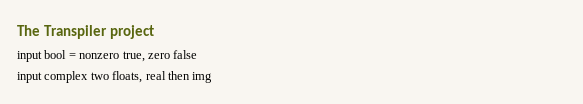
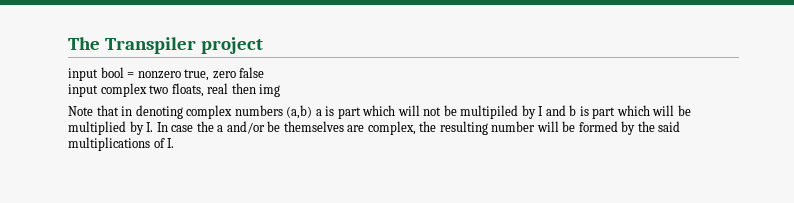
+ Note that in denoting complex numbers (a,b) a is part which will not be multipiled by I and b is part which will be multiplied by I. In case the a and/or be themselves are complex, the resulting number will be formed by the said multiplications of I.

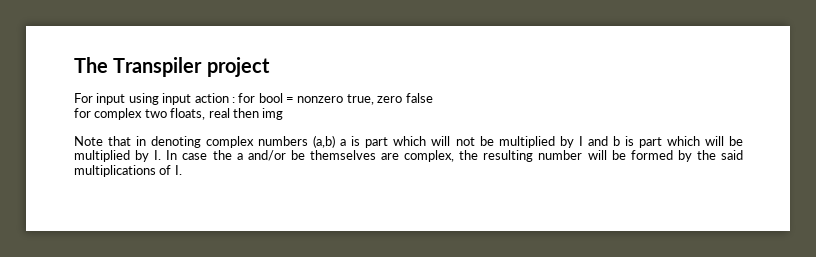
- input bool = nonzero true, zero false
+ For input using input action : for bool = nonzero true, zero false
- input complex two floats, real then img
+ for complex two floats, real then img
- Note that in denoting complex numbers (a,b) a is part which will not be multipiled by I and b is part which will be multiplied by I. In case the a and/or be themselves are complex, the resulting number will be formed by the said multiplications of I.
+ Note that in denoting complex numbers (a,b) a is part which will not be multiplied by I and b is part which will be multiplied by I. In case the a and/or be themselves are complex, the resulting number will be formed by the said multiplications of I.

